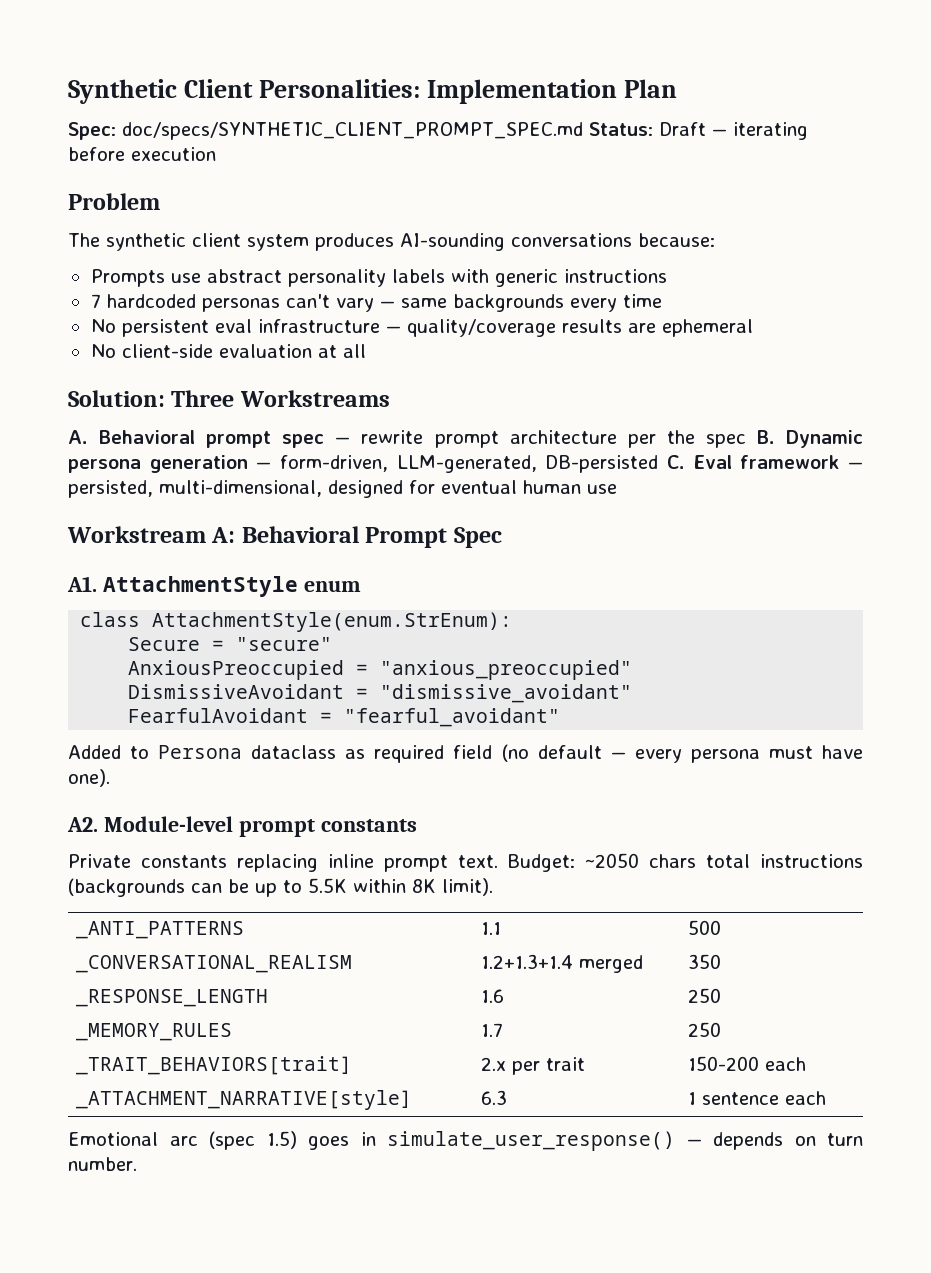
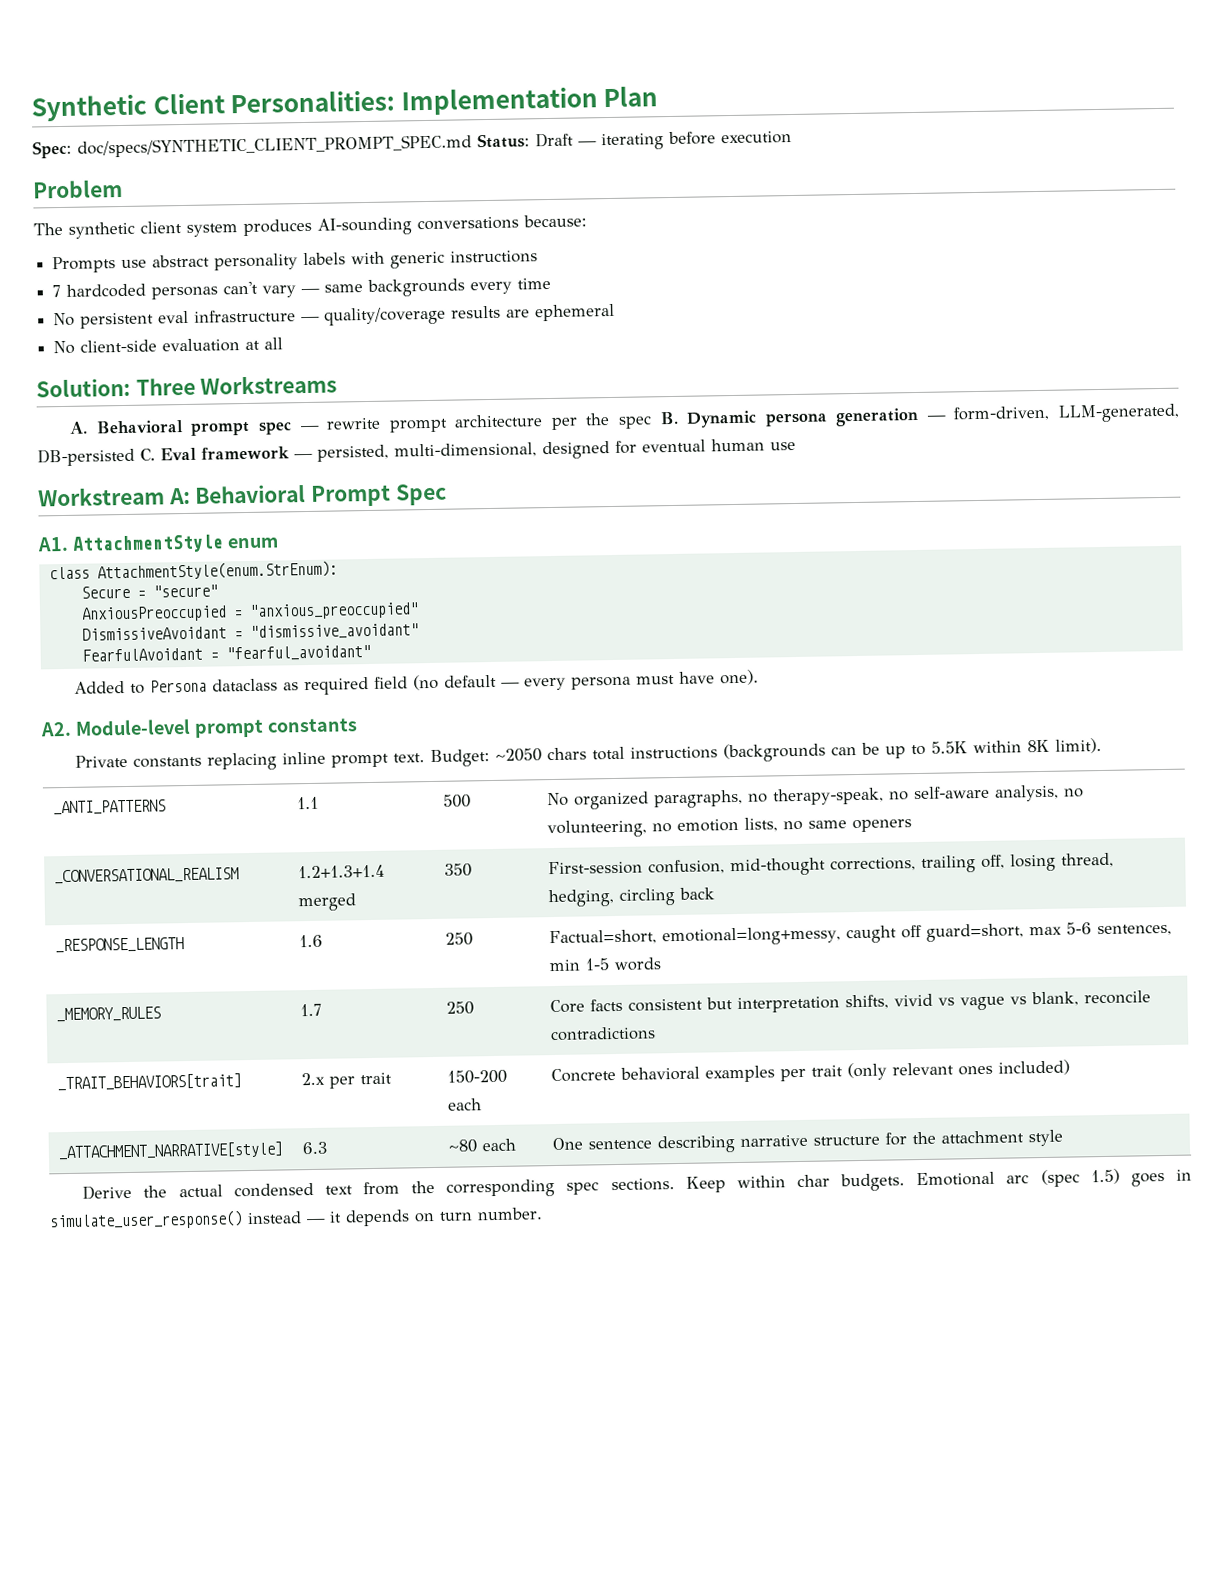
- _ANTI_PATTERNS | 1.1 | 500
- _CONVERSATIONAL_REALISM | 1.2+1.3+1.4 merged | 350
- _RESPONSE_LENGTH | 1.6 | 250
- _MEMORY_RULES | 1.7 | 250
+ _ANTI_PATTERNS | 1.1 | 500 | No organized paragraphs, no therapy-speak, no self-aware analysis, no volunteering, no emotion lists, no same openers
+ _CONVERSATIONAL_REALISM | 1.2+1.3+1.4 merged | 350 | First-session confusion, mid-thought corrections, trailing off, losing thread, hedging, circling back
+ _RESPONSE_LENGTH | 1.6 | 250 | Factual=short, emotional=long+messy, caught off guard=short, max 5-6 sentences, min 1-5 words
+ _MEMORY_RULES | 1.7 | 250 | Core facts consistent but interpretation shifts, vivid vs vague vs blank, reconcile contradictions
- _TRAIT_BEHAVIORS[trait] | 2.x per trait | 150-200 each
- _ATTACHMENT_NARRATIVE[style] | 6.3 | 1 sentence each
- Emotional arc (spec 1.5) goes in simulate_user_response() — depends on turn number.
+ _TRAIT_BEHAVIORS[trait] | 2.x per trait | 150-200 each | Concrete behavioral examples per trait (only relevant ones included)
+ _ATTACHMENT_NARRATIVE[style] | 6.3 | ~80 each | One sentence describing narrative structure for the attachment style
+ Derive the actual condensed text from the corresponding spec sections. Keep within char budgets. Emotional arc (spec 1.5) goes in simulate_user_response() instead — it depends on turn number.

